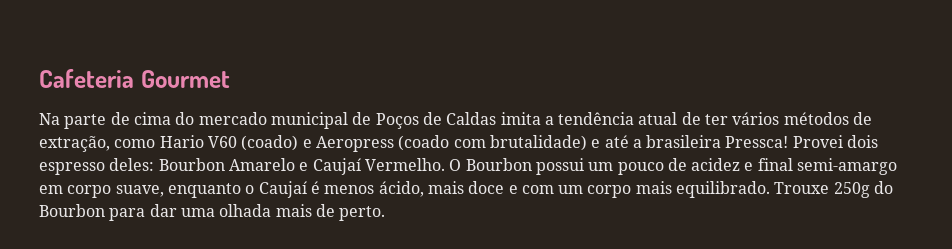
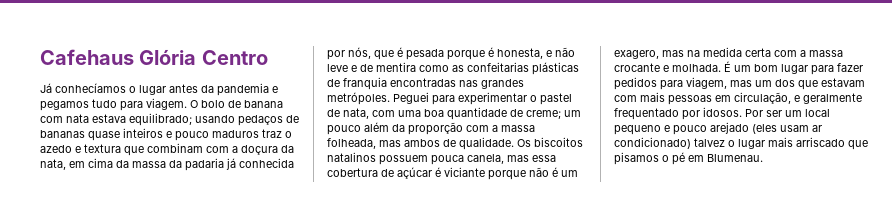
- Cafeteria Gourmet
- Na parte de cima do mercado municipal de Poços de Caldas imita a tendência atual de ter vários métodos de extração, como Hario V60 (coado) e Aeropress (coado com brutalidade) e até a brasileira Pressca! Provei dois espresso deles: Bourbon Amarelo e Caujaí Vermelho. O Bourbon possui um pouco de acidez e final semi-amargo em corpo suave, enquanto o Caujaí é menos ácido, mais doce e com um corpo mais equilibrado. Trouxe 250g do Bourbon para dar uma olhada mais de perto.
+ Cafehaus Glória Centro
+ Já conhecíamos o lugar antes da pandemia e pegamos tudo para viagem. O bolo de banana com nata estava equilibrado; usando pedaços de bananas quase inteiros e pouco maduros traz o azedo e textura que combinam com a doçura da nata, em cima da massa da padaria já conhecida por nós, que é pesada porque é honesta, e não leve e de mentira como as confeitarias plásticas de franquia encontradas nas grandes metrópoles. Peguei para experimentar o pastel de nata, com uma boa quantidade de creme; um pouco além da proporção com a massa folheada, mas ambos de qualidade. Os biscoitos natalinos possuem pouca canela, mas essa cobertura de açúcar é viciante porque não é um exagero, mas na medida certa com a massa crocante e molhada. É um bom lugar para fazer pedidos para viagem, mas um dos que estavam com mais pessoas em circulação, e geralmente frequentado por idosos. Por ser um local pequeno e pouco arejado (eles usam ar condicionado) talvez o lugar mais arriscado que pisamos o pé em Blumenau.

